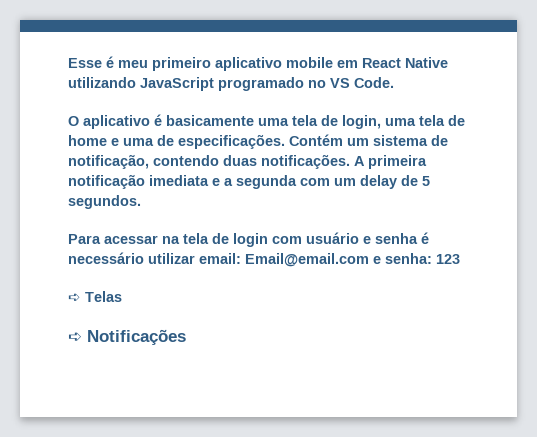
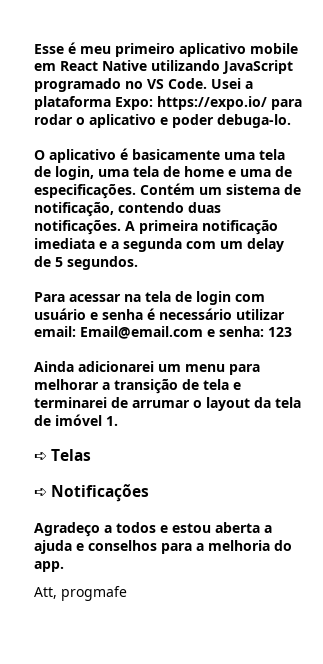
+ Usei a plataforma Expo: https://expo.io/ para rodar o aplicativo e poder debuga-lo.
+ Ainda adicionarei um menu para melhorar a transição de tela e terminarei de arrumar o layout da tela de imóvel 1.
  ➪ Telas
  ➪ Notificações
+ Agradeço a todos e estou aberta a ajuda e conselhos para a melhoria do app.
+ Att, progmafe

